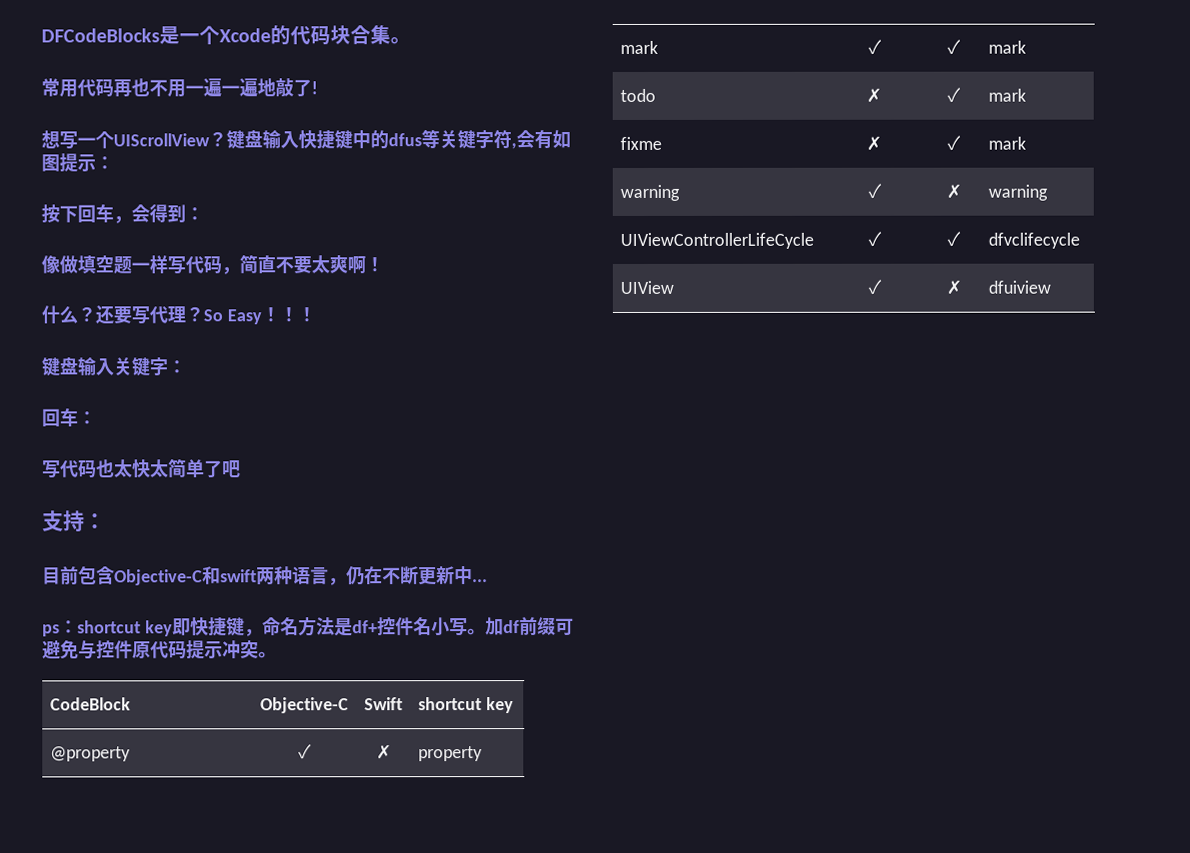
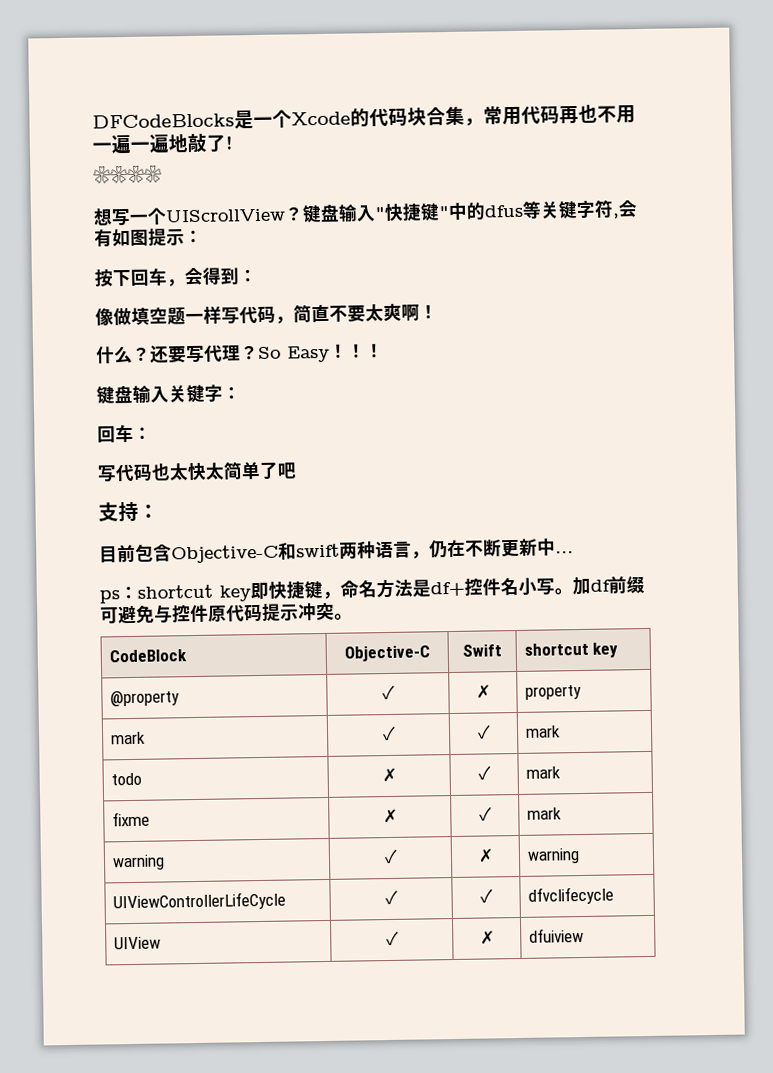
- DFCodeBlocks是一个Xcode的代码块合集。
- 常用代码再也不用一遍一遍地敲了!
+ DFCodeBlocks是一个Xcode的代码块合集，常用代码再也不用一遍一遍地敲了!
+ ❀❀❀❀
- 键盘输入快捷键中的dfus等关键字符,会有如图提示：
+ 键盘输入"快捷键"中的dfus等关键字符,会有如图提示：

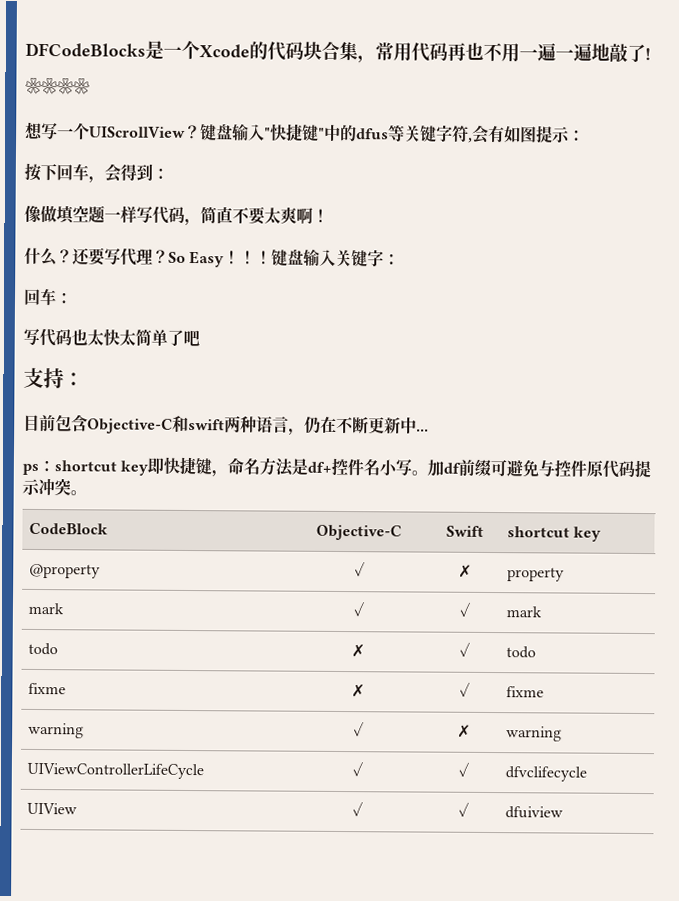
- So Easy！！！
- 键盘输入关键字：
+ So Easy！！！键盘输入关键字：
- todo | ✗ | ✓ | mark
+ todo | ✗ | ✓ | todo
- fixme | ✗ | ✓ | mark
+ fixme | ✗ | ✓ | fixme
- UIView | ✓ | ✗ | dfuiview
+ UIView | ✓ | ✓ | dfuiview

